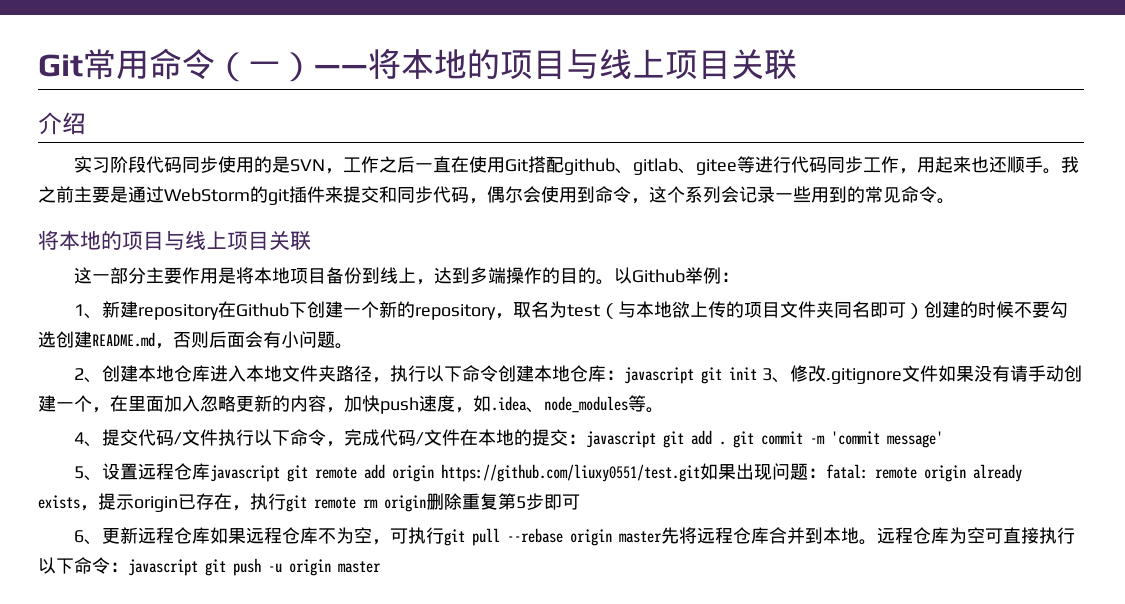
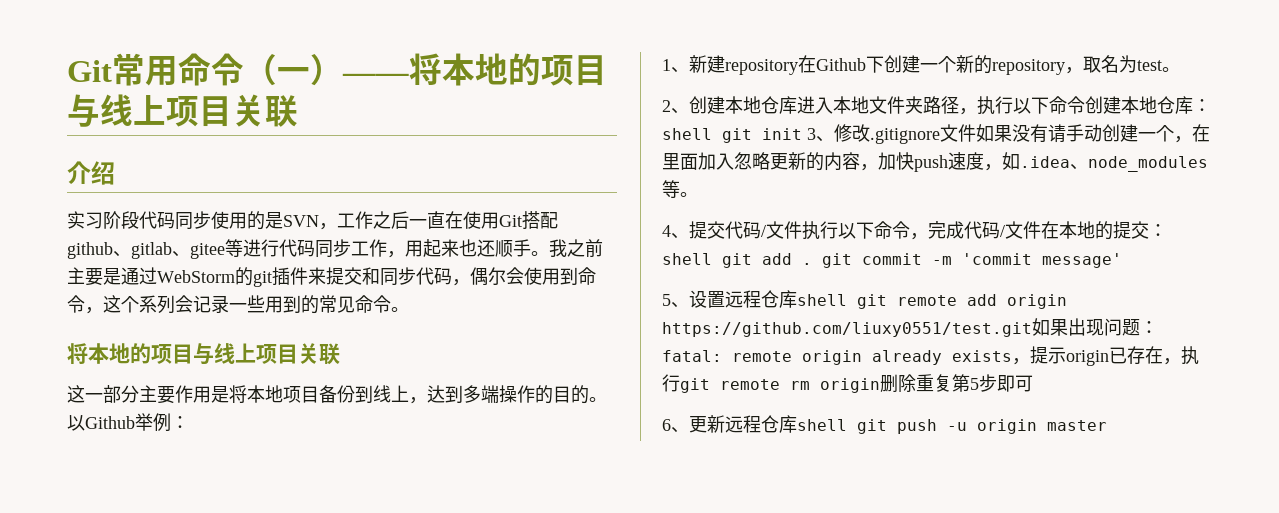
- 1、新建repository在Github下创建一个新的repository，取名为test（与本地欲上传的项目文件夹同名即可）创建的时候不要勾选创建README.md，否则后面会有小问题。
+ 1、新建repository在Github下创建一个新的repository，取名为test。
- 2、创建本地仓库进入本地文件夹路径，执行以下命令创建本地仓库：javascript git init 3、修改.gitignore文件如果没有请手动创建一个，在里面加入忽略更新的内容，加快push速度，如.idea、node_modules等。
+ 2、创建本地仓库进入本地文件夹路径，执行以下命令创建本地仓库：shell git init 3、修改.gitignore文件如果没有请手动创建一个，在里面加入忽略更新的内容，加快push速度，如.idea、node_modules等。
- 4、提交代码/文件执行以下命令，完成代码/文件在本地的提交：javascript git add . git commit -m 'commit message'
+ 4、提交代码/文件执行以下命令，完成代码/文件在本地的提交：shell git add . git commit -m 'commit message'
- 5、设置远程仓库javascript git remote add origin https://github.com/liuxy0551/test.git如果出现问题：fatal: remote origin already exists，提示origin已存在，执行git remote rm origin删除重复第5步即可
+ 5、设置远程仓库shell git remote add origin https://github.com/liuxy0551/test.git如果出现问题：fatal: remote origin already exists，提示origin已存在，执行git remote rm origin删除重复第5步即可
- 6、更新远程仓库如果远程仓库不为空，可执行git pull --rebase origin master先将远程仓库合并到本地。远程仓库为空可直接执行以下命令：javascript git push -u origin master
+ 6、更新远程仓库shell git push -u origin master

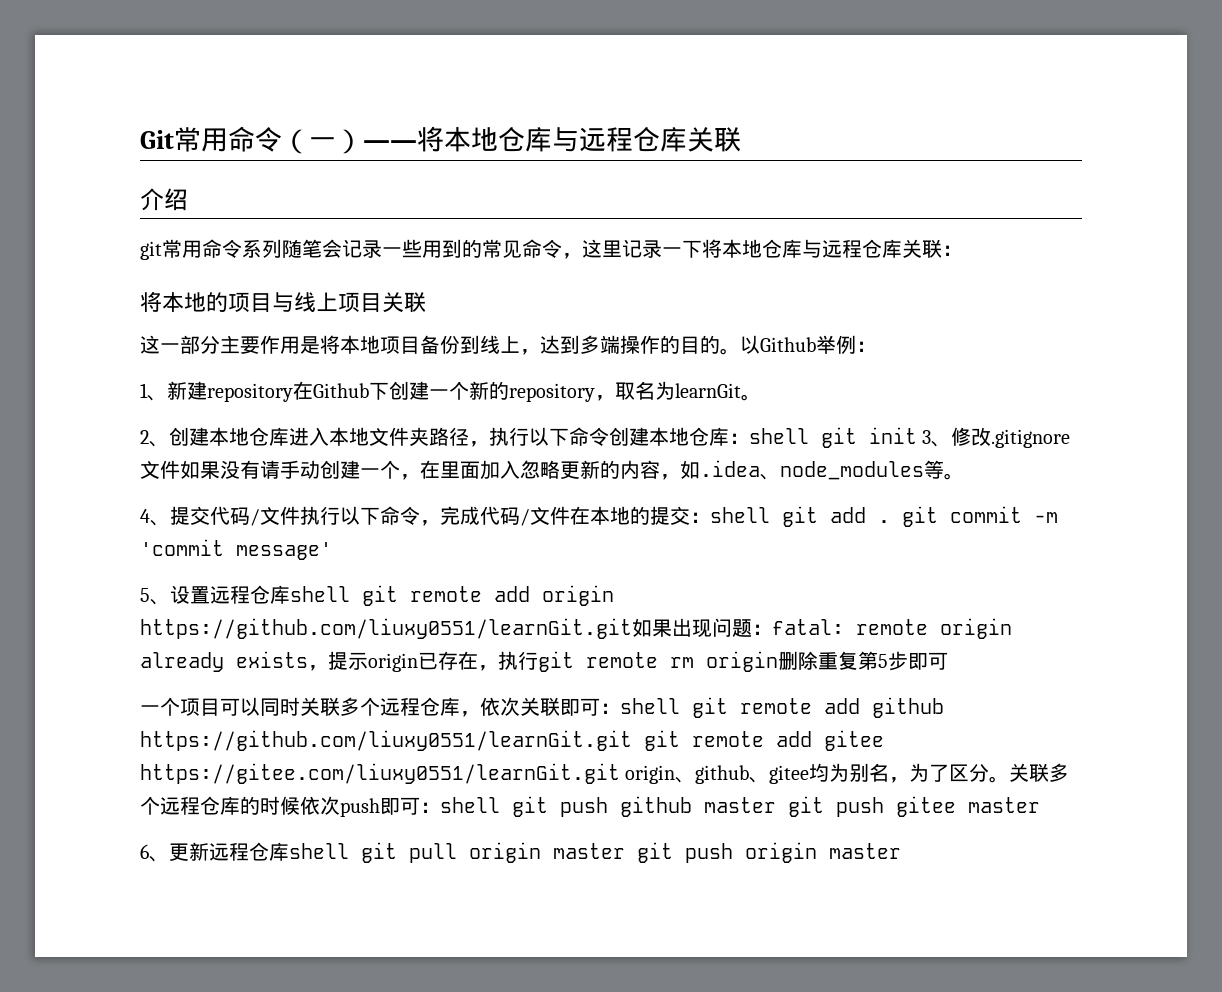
- Git常用命令（一）——将本地的项目与线上项目关联
+ Git常用命令（一）——将本地仓库与远程仓库关联
  介绍
- 实习阶段代码同步使用的是SVN，工作之后一直在使用Git搭配github、gitlab、gitee等进行代码同步工作，用起来也还顺手。我之前主要是通过WebStorm的git插件来提交和同步代码，偶尔会使用到命令，这个系列会记录一些用到的常见命令。
+ git常用命令系列随笔会记录一些用到的常见命令，这里记录一下将本地仓库与远程仓库关联：
- 1、新建repository在Github下创建一个新的repository，取名为test。
+ 1、新建repository在Github下创建一个新的repository，取名为learnGit。
- 2、创建本地仓库进入本地文件夹路径，执行以下命令创建本地仓库：shell git init 3、修改.gitignore文件如果没有请手动创建一个，在里面加入忽略更新的内容，加快push速度，如.idea、node_modules等。
+ 2、创建本地仓库进入本地文件夹路径，执行以下命令创建本地仓库：shell git init 3、修改.gitignore文件如果没有请手动创建一个，在里面加入忽略更新的内容，如.idea、node_modules等。
- 5、设置远程仓库shell git remote add origin https://github.com/liuxy0551/test.git如果出现问题：fatal: remote origin already exists，提示origin已存在，执行git remote rm origin删除重复第5步即可
+ 5、设置远程仓库shell git remote add origin https://github.com/liuxy0551/learnGit.git如果出现问题：fatal: remote origin already exists，提示origin已存在，执行git remote rm origin删除重复第5步即可
+ 一个项目可以同时关联多个远程仓库，依次关联即可：shell git remote add github https://github.com/liuxy0551/learnGit.git git remote add gitee https://gitee.com/liuxy0551/learnGit.git origin、github、gitee均为别名，为了区分。关联多个远程仓库的时候依次push即可：shell git push github master git push gitee master
- 6、更新远程仓库shell git push -u origin master
+ 6、更新远程仓库shell git pull origin master git push origin master

